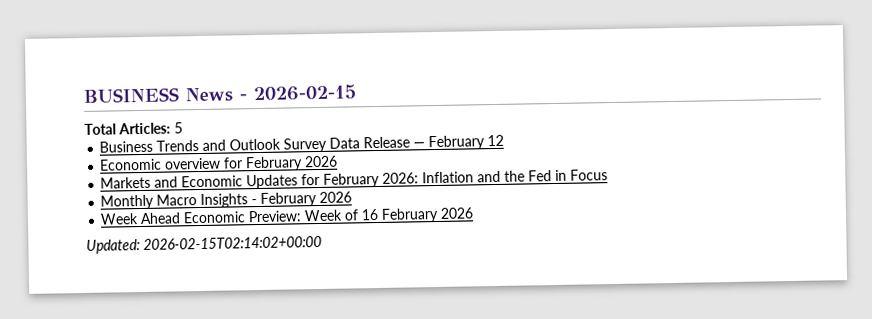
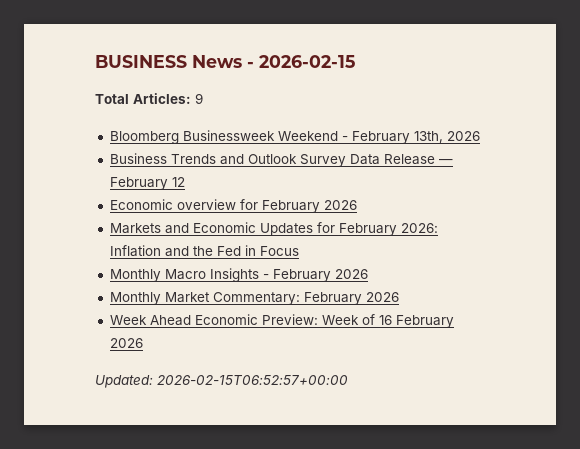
- Total Articles: 5
+ Total Articles: 9
+ Bloomberg Businessweek Weekend - February 13th, 2026
+ Monthly Market Commentary: February 2026
- Updated: 2026-02-15T02:14:02+00:00
+ Updated: 2026-02-15T06:52:57+00:00

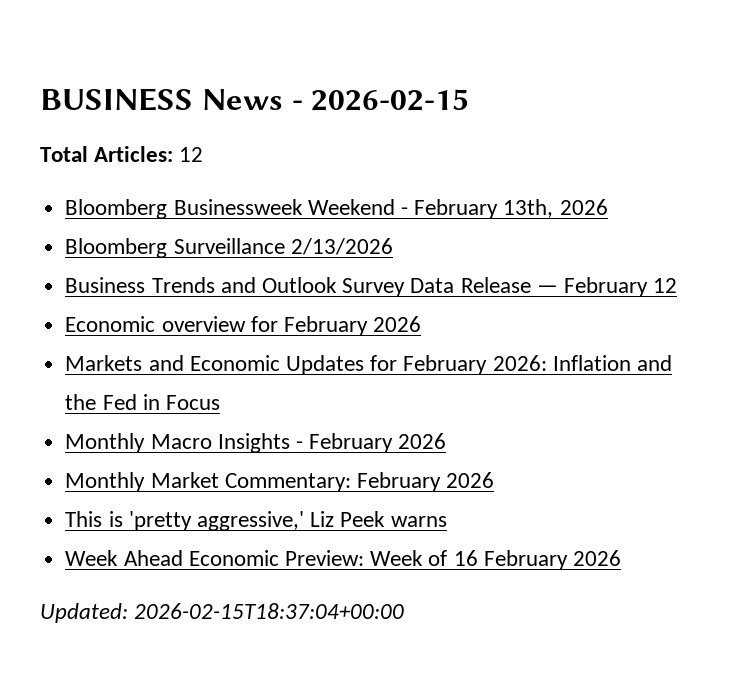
- Total Articles: 9
+ Total Articles: 12
+ Bloomberg Surveillance 2/13/2026
+ This is 'pretty aggressive,' Liz Peek warns
- Updated: 2026-02-15T06:52:57+00:00
+ Updated: 2026-02-15T18:37:04+00:00

